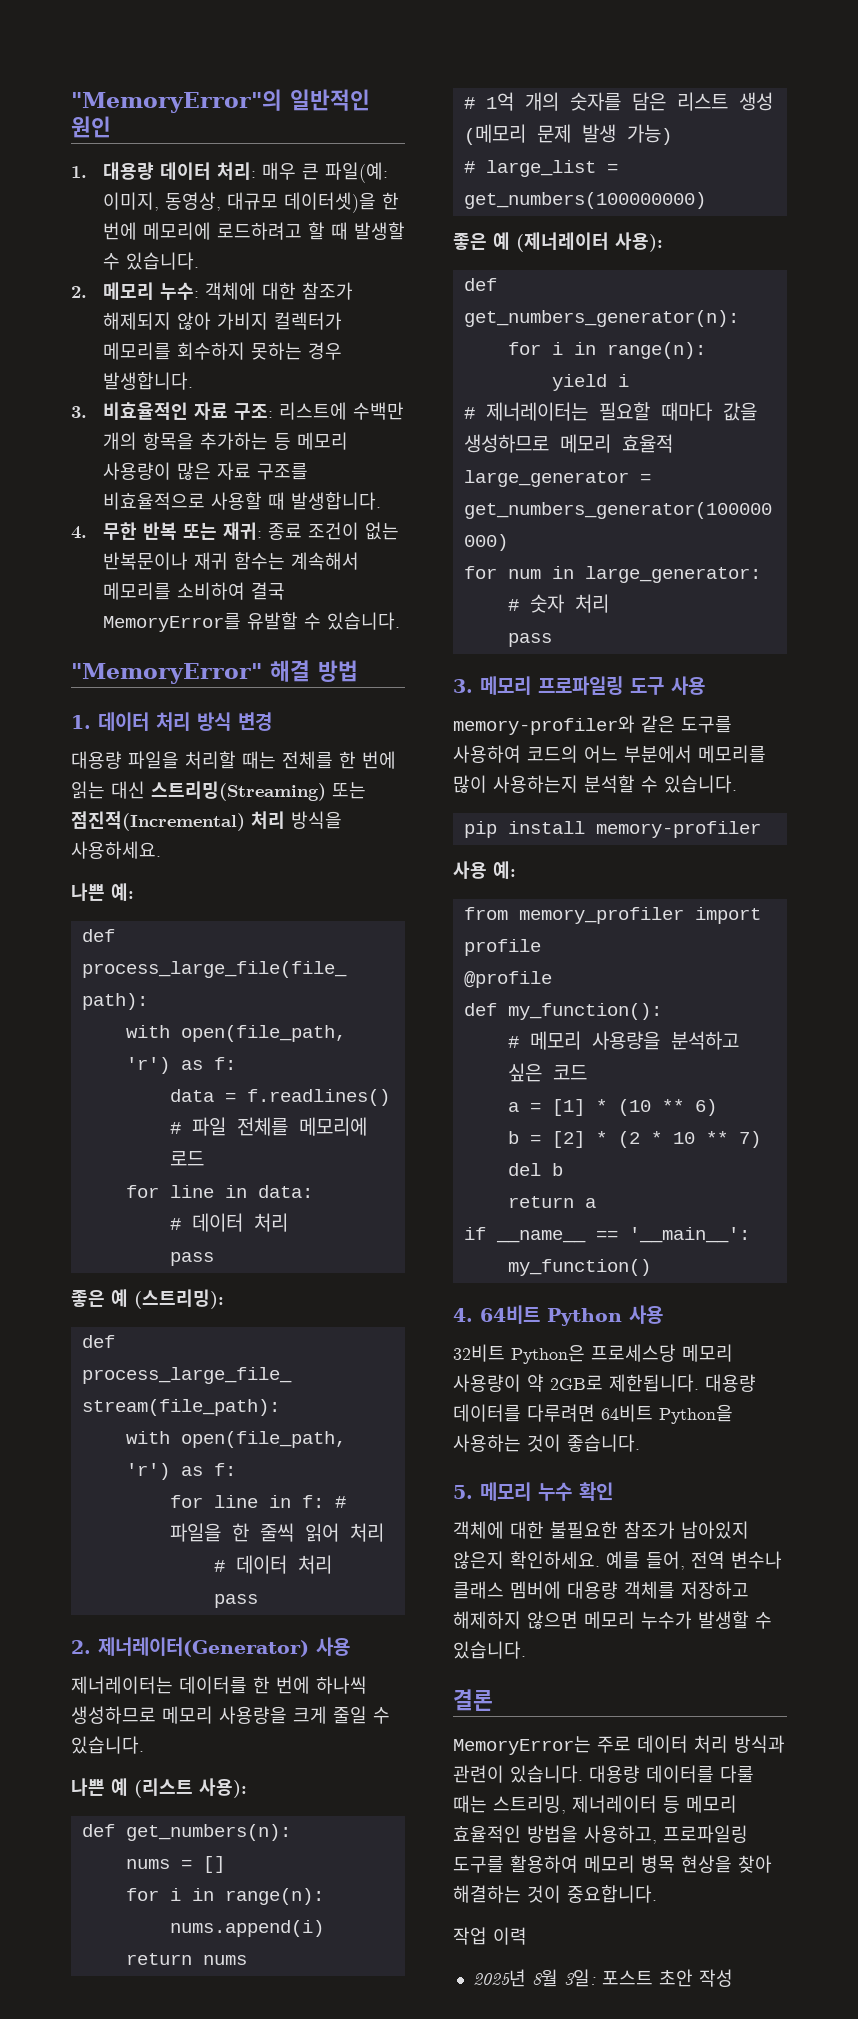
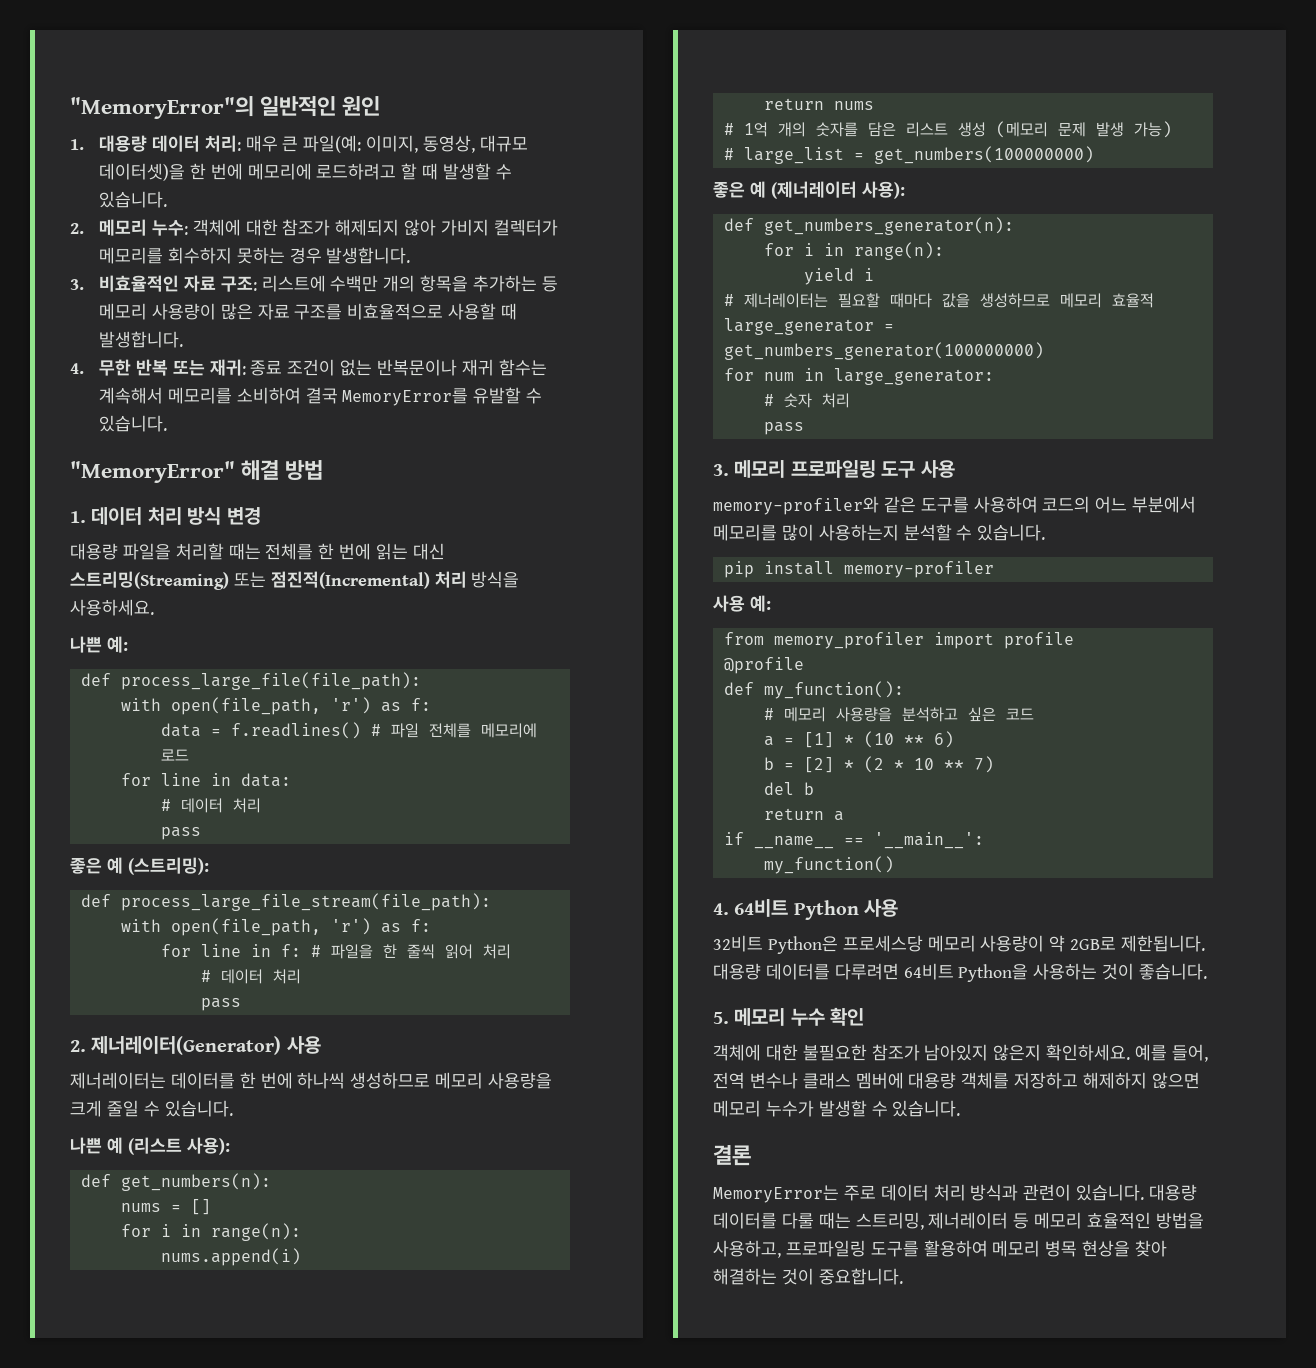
- 작업 이력
- 2025년 8월 3일: 포스트 초안 작성

